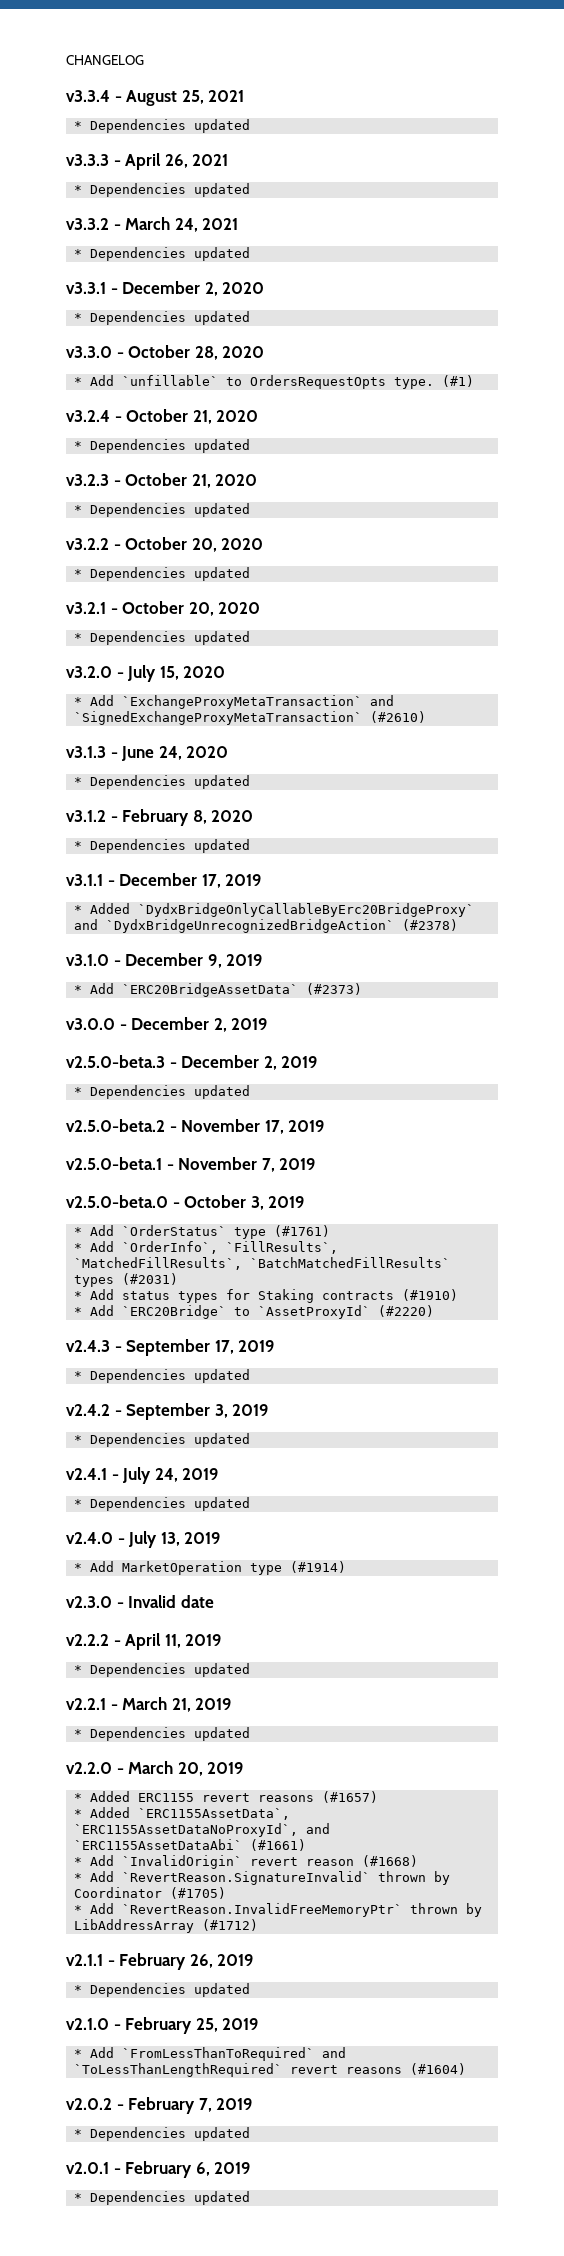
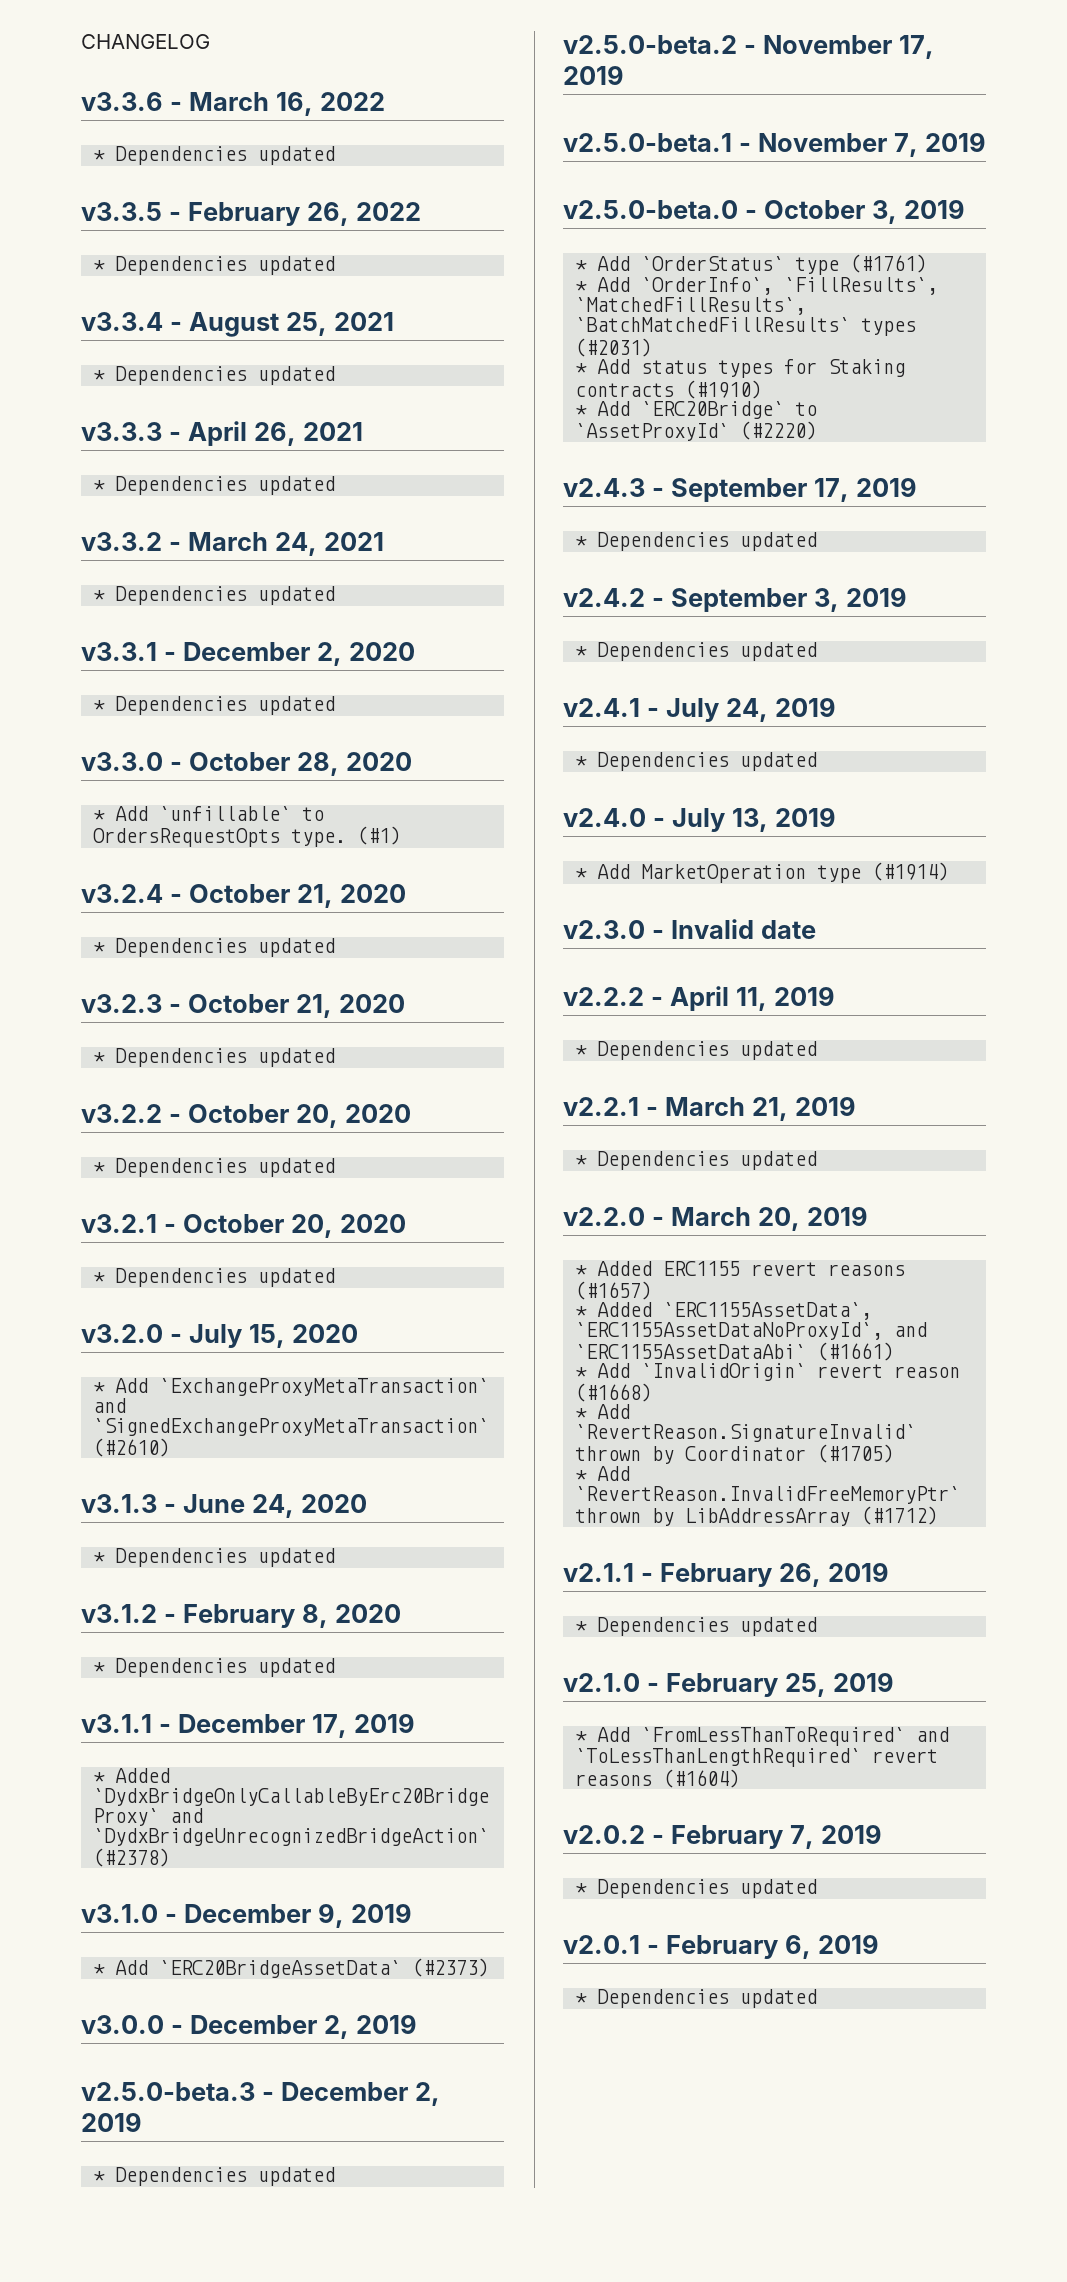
+ v3.3.6 - March 16, 2022
+ * Dependencies updated
+ v3.3.5 - February 26, 2022
+ * Dependencies updated

